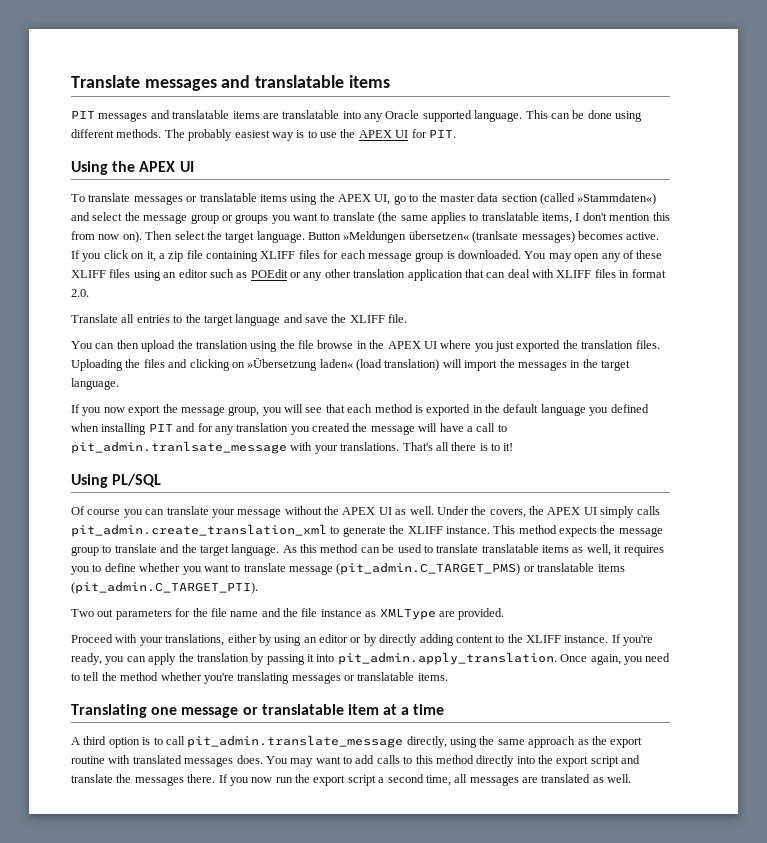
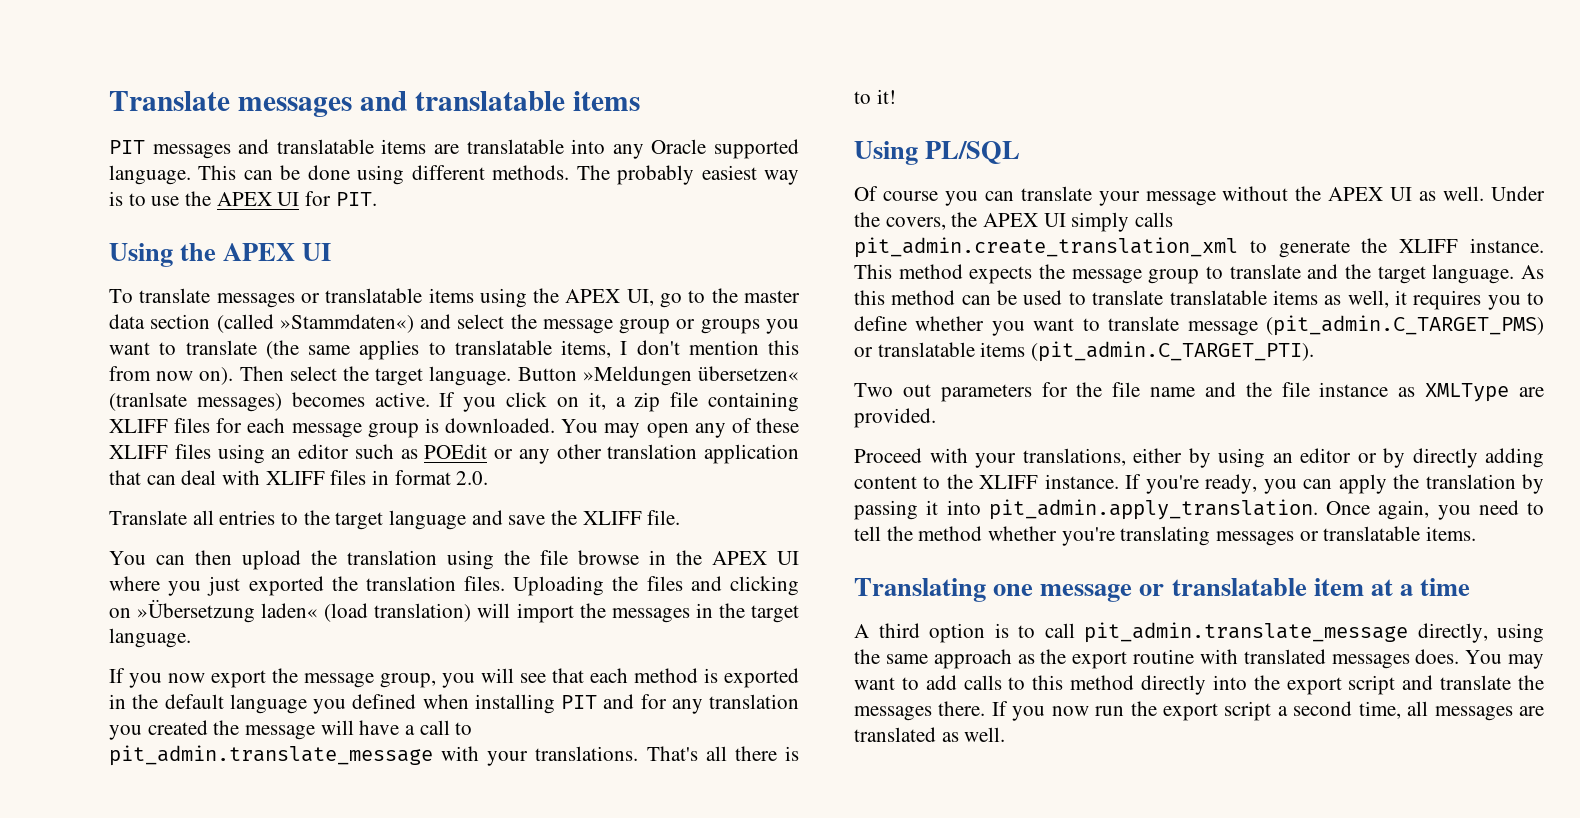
- If you now export the message group, you will see that each method is exported in the default language you defined when installing PIT and for any translation you created the message will have a call to pit_admin.tranlsate_message with your translations.
+ If you now export the message group, you will see that each method is exported in the default language you defined when installing PIT and for any translation you created the message will have a call to pit_admin.translate_message with your translations.

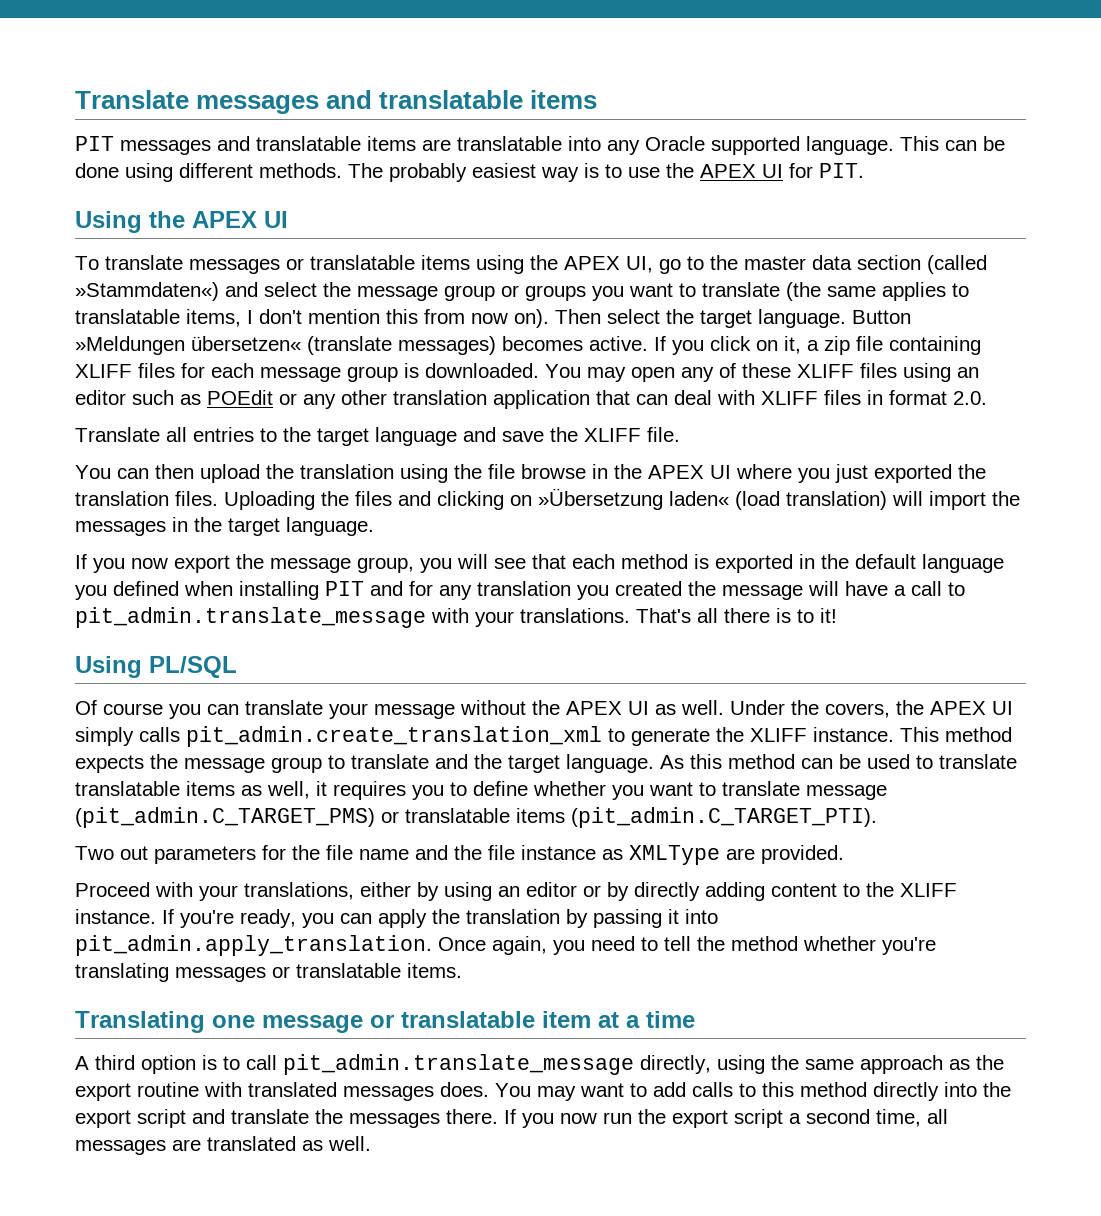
- Button »Meldungen übersetzen« (tranlsate messages) becomes active.
+ Button »Meldungen übersetzen« (translate messages) becomes active.

